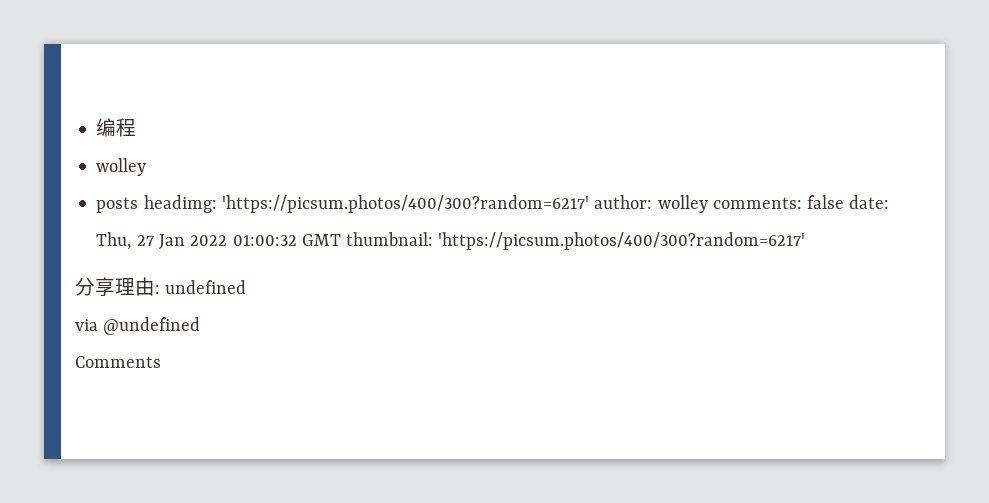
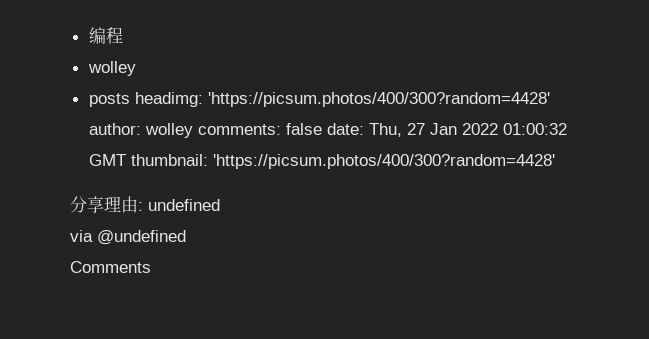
- posts headimg: 'https://picsum.photos/400/300?random=6217' author: wolley comments: false date: Thu, 27 Jan 2022 01:00:32 GMT thumbnail: 'https://picsum.photos/400/300?random=6217'
+ posts headimg: 'https://picsum.photos/400/300?random=4428' author: wolley comments: false date: Thu, 27 Jan 2022 01:00:32 GMT thumbnail: 'https://picsum.photos/400/300?random=4428'

